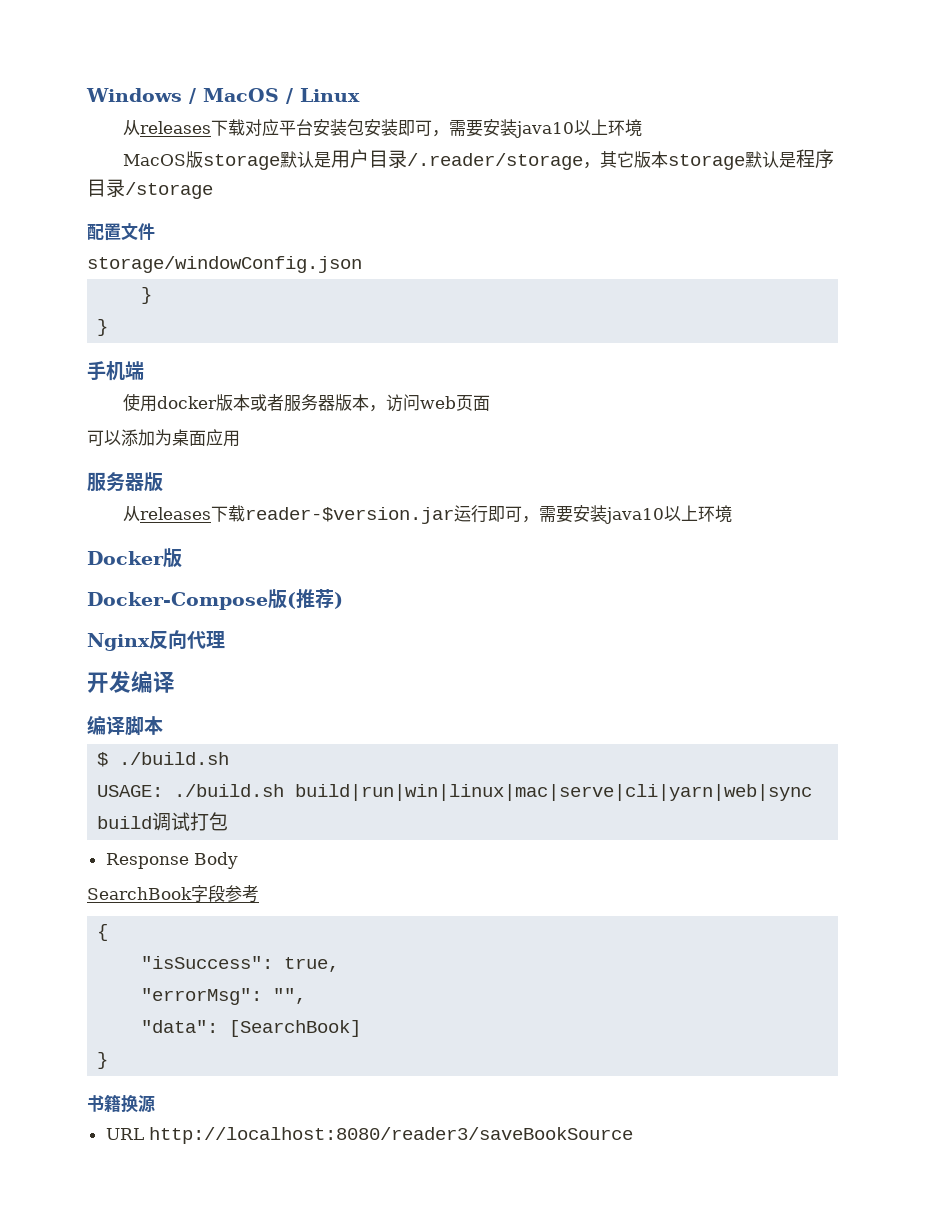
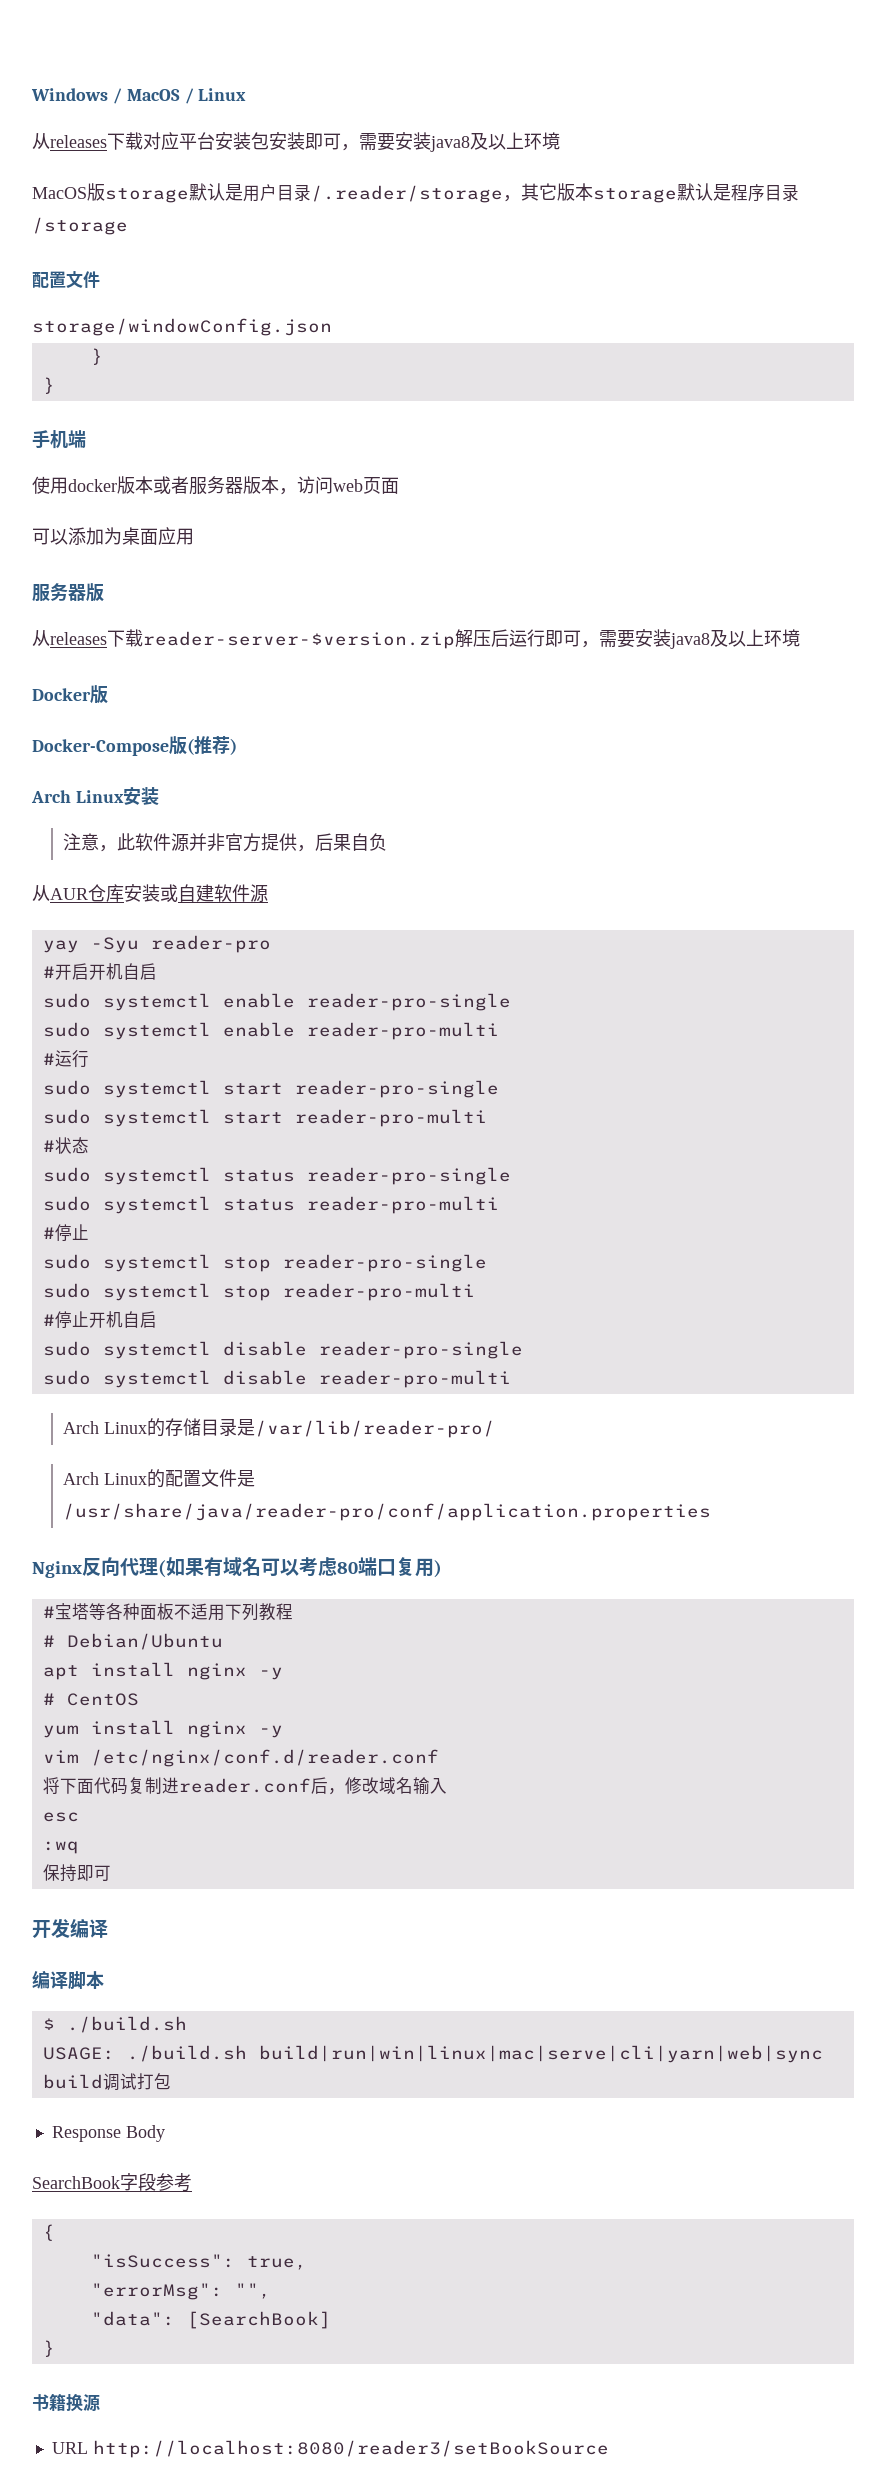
- 从releases下载对应平台安装包安装即可，需要安装java10以上环境
+ 从releases下载对应平台安装包安装即可，需要安装java8及以上环境
- 从releases下载reader-$version.jar运行即可，需要安装java10以上环境
+ 从releases下载reader-server-$version.zip解压后运行即可，需要安装java8及以上环境
- Nginx反向代理
+ Arch Linux安装
+ 注意，此软件源并非官方提供，后果自负
+ 从AUR仓库安装或自建软件源
+ yay -Syu reader-pro
+ #开启开机自启
+ sudo systemctl enable reader-pro-single
+ sudo systemctl enable reader-pro-multi
+ #运行
+ sudo systemctl start reader-pro-single
+ sudo systemctl start reader-pro-multi
+ #状态
+ sudo systemctl status reader-pro-single
+ sudo systemctl status reader-pro-multi
+ #停止
+ sudo systemctl stop reader-pro-single
+ sudo systemctl stop reader-pro-multi
+ #停止开机自启
+ sudo systemctl disable reader-pro-single
+ sudo systemctl disable reader-pro-multi
+ Arch Linux的存储目录是/var/lib/reader-pro/
+ Arch Linux的配置文件是/usr/share/java/reader-pro/conf/application.properties
+ Nginx反向代理(如果有域名可以考虑80端口复用)
+ #宝塔等各种面板不适用下列教程
+ # Debian/Ubuntu
+ apt install nginx -y
+ # CentOS
+ yum install nginx -y
+ vim /etc/nginx/conf.d/reader.conf
+ 将下面代码复制进reader.conf后，修改域名输入
+ esc
+ :wq
+ 保持即可
- URL http://localhost:8080/reader3/saveBookSource
+ URL http://localhost:8080/reader3/setBookSource

